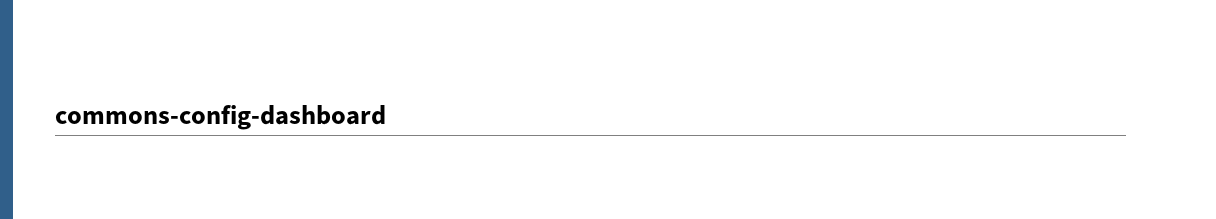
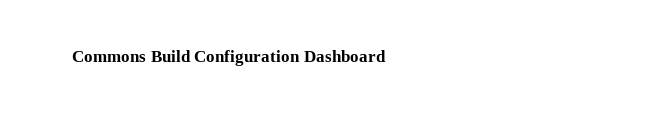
- commons-config-dashboard
+ Commons Build Configuration Dashboard

